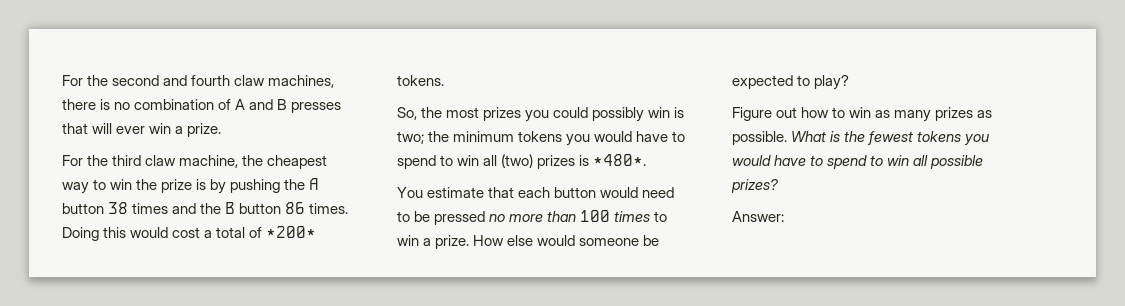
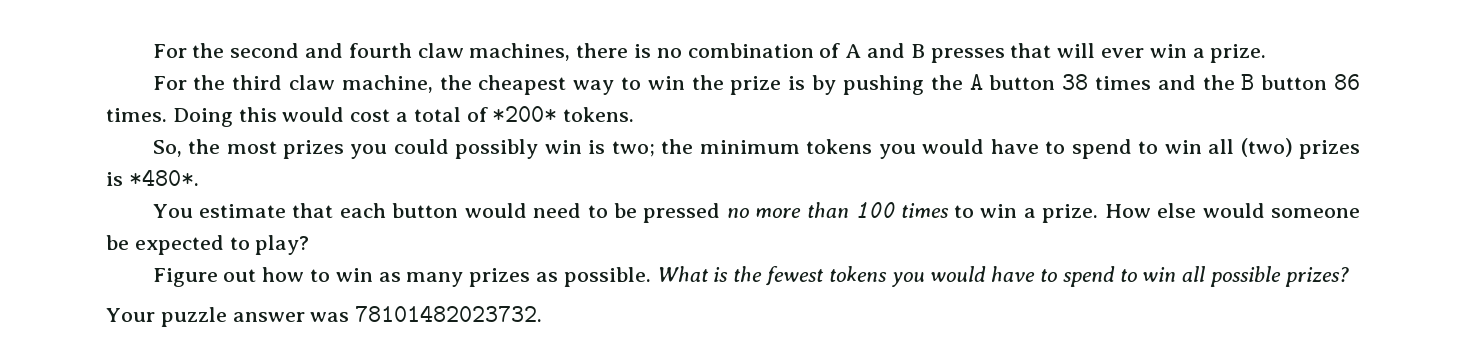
- Answer:
+ Your puzzle answer was 78101482023732.

